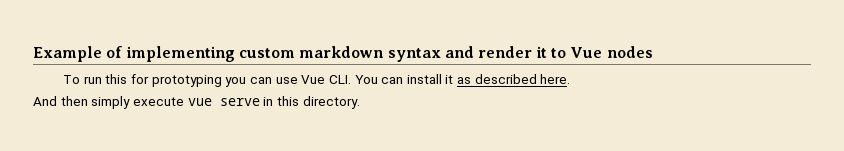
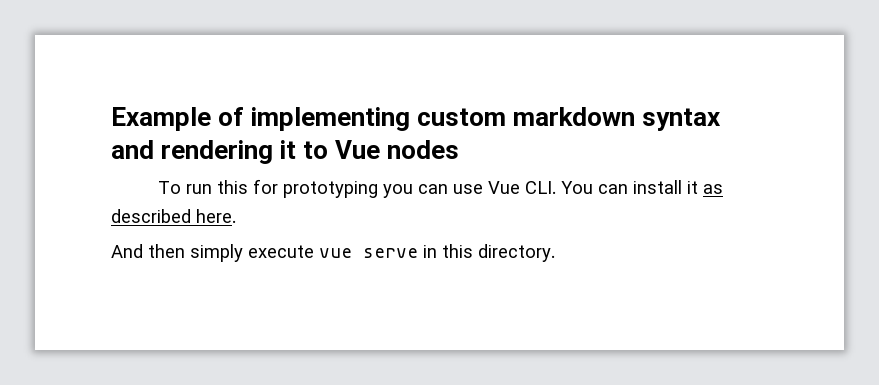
- Example of implementing custom markdown syntax and render it to Vue nodes
+ Example of implementing custom markdown syntax and rendering it to Vue nodes

